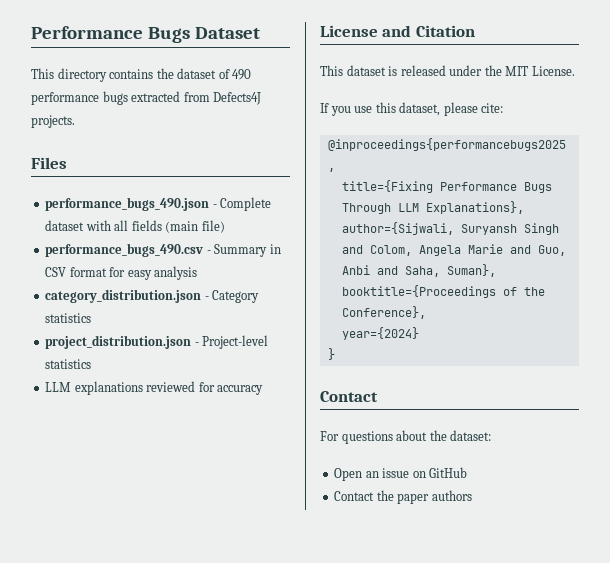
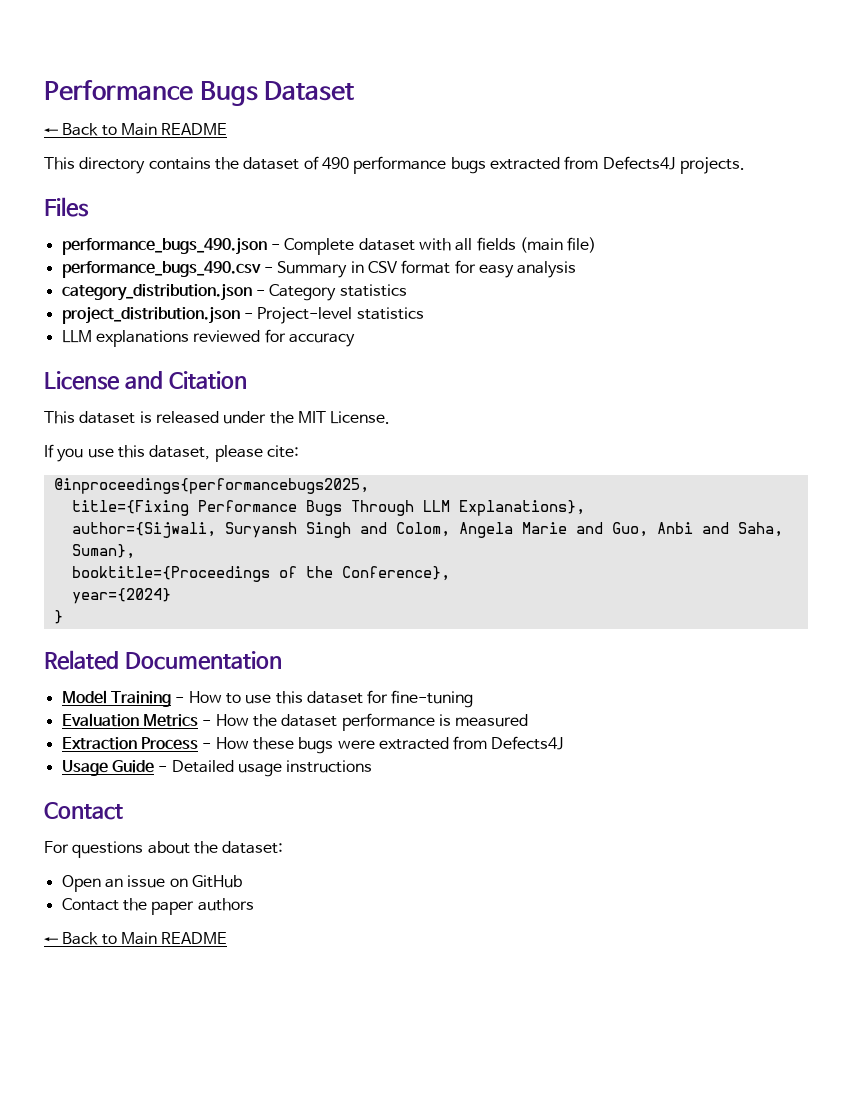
  Performance Bugs Dataset
+ ← Back to Main README
+ Related Documentation
+ Model Training - How to use this dataset for fine-tuning
+ Evaluation Metrics - How the dataset performance is measured
+ Extraction Process - How these bugs were extracted from Defects4J
+ Usage Guide - Detailed usage instructions
  Contact the paper authors
+ ← Back to Main README

